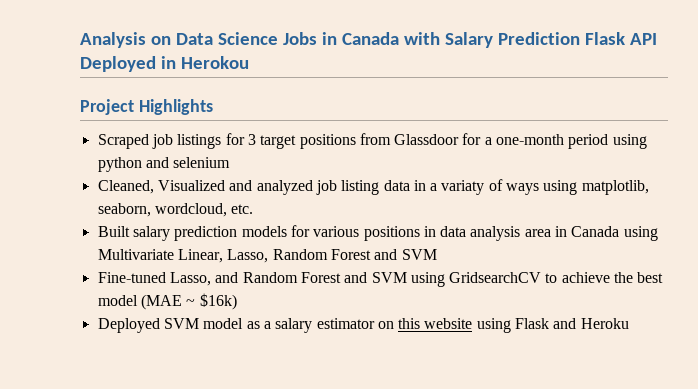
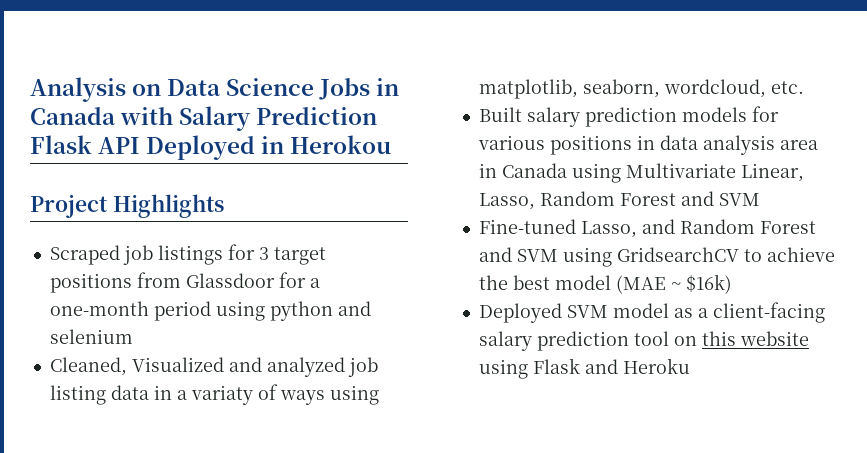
- Deployed SVM model as a salary estimator on this website using Flask and Heroku
+ Deployed SVM model as a client-facing salary prediction tool on this website using Flask and Heroku

